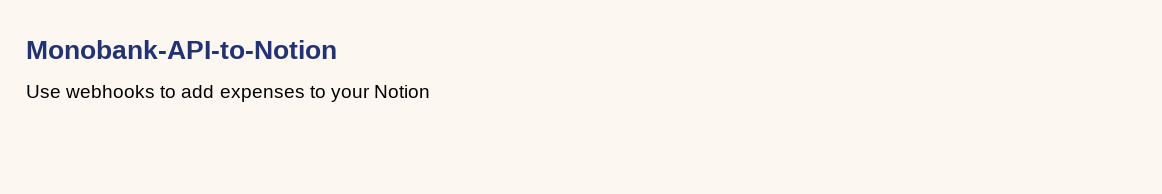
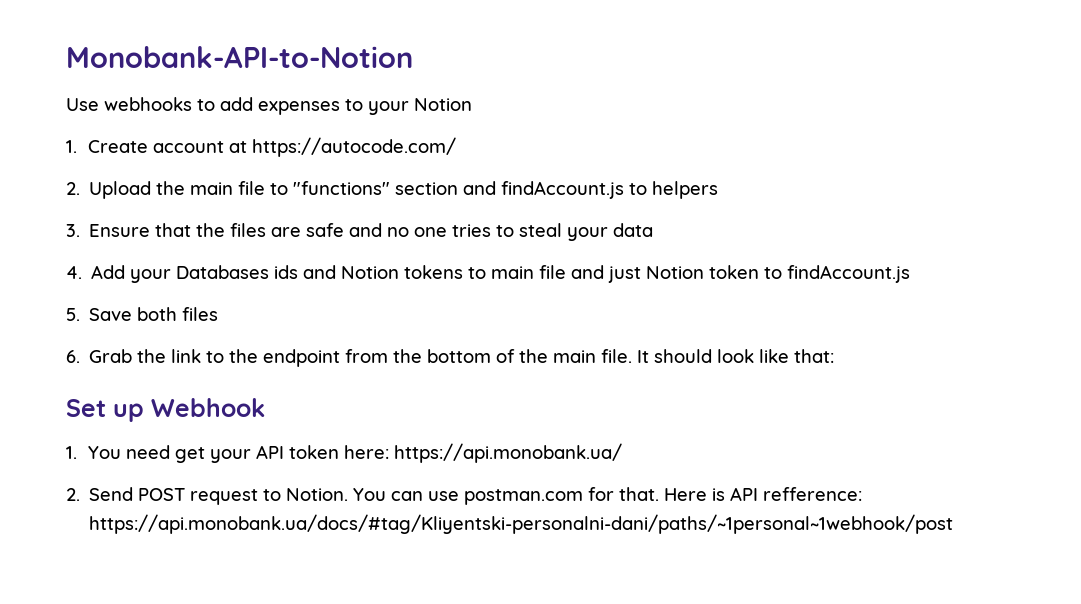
+ 1. Create account at https://autocode.com/
+ 2. Upload the main file to "functions" section and findAccount.js to helpers
+ 3. Ensure that the files are safe and no one tries to steal your data
+ 4. Add your Databases ids and Notion tokens to main file and just Notion token to findAccount.js
+ 5. Save both files
+ 6. Grab the link to the endpoint from the bottom of the main file. It should look like that:
+ Set up Webhook
+ 1. You need get your API token here: https://api.monobank.ua/
+ 2. Send POST request to Notion. You can use postman.com for that. Here is API refference: https://api.monobank.ua/docs/#tag/Kliyentski-personalni-dani/paths/~1personal~1webhook/post

